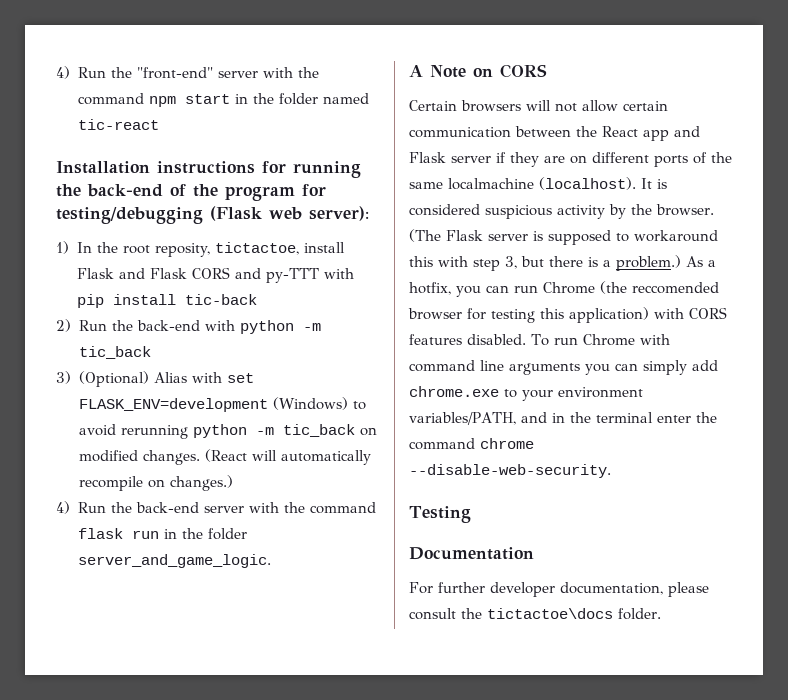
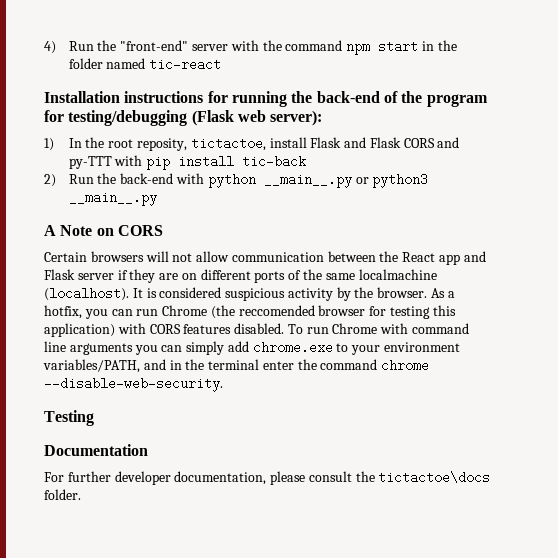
- 2) Run the back-end with python -m tic_back
- 3) (Optional) Alias with set FLASK_ENV=development (Windows) to avoid rerunning python -m tic_back on modified changes. (React will automatically recompile on changes.)
- 4) Run the back-end server with the command flask run in the folder server_and_game_logic.
+ 2) Run the back-end with python __main__.py or python3 __main__.py
- Certain browsers will not allow certain communication between the React app and Flask server if they are on different ports of the same localmachine (localhost).
+ Certain browsers will not allow communication between the React app and Flask server if they are on different ports of the same localmachine (localhost).
- (The Flask server is supposed to workaround this with step 3, but there is a problem.)

